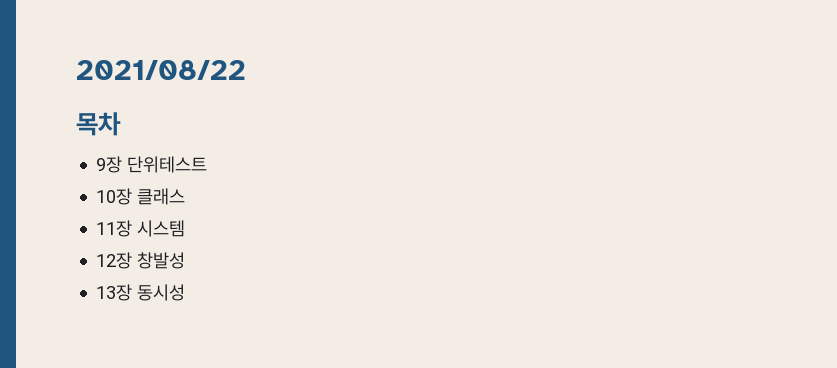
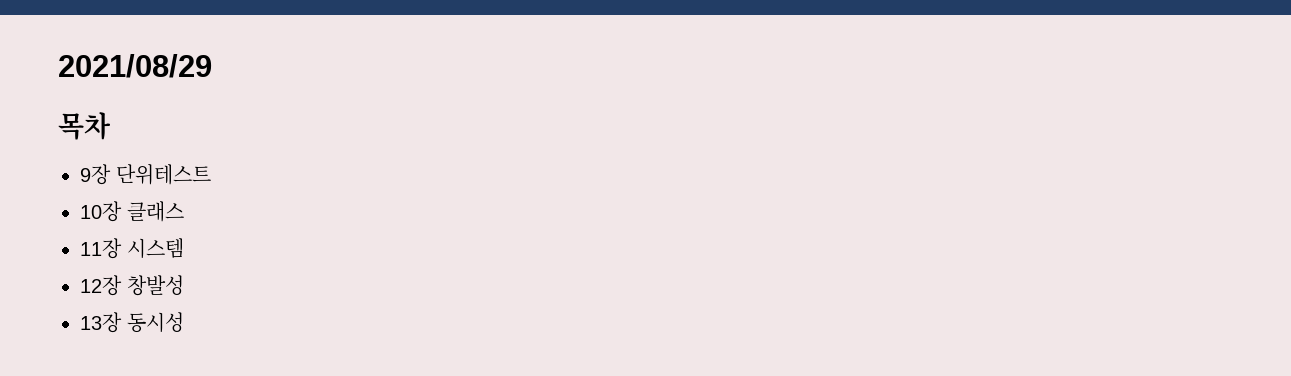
- 2021/08/22
+ 2021/08/29

